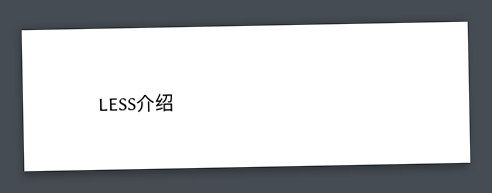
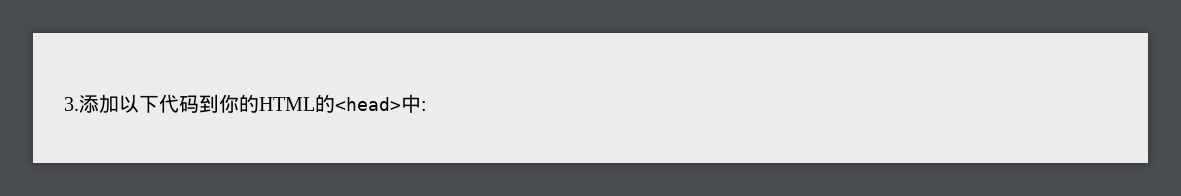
- LESS介绍
+ 3.添加以下代码到你的HTML的<head>中:

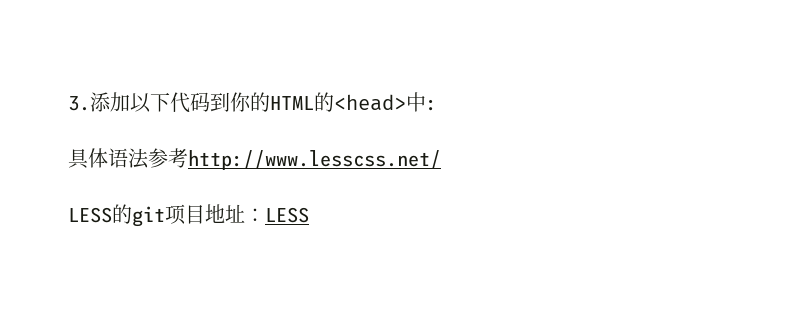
+ 具体语法参考http://www.lesscss.net/
+ LESS的git项目地址：LESS

